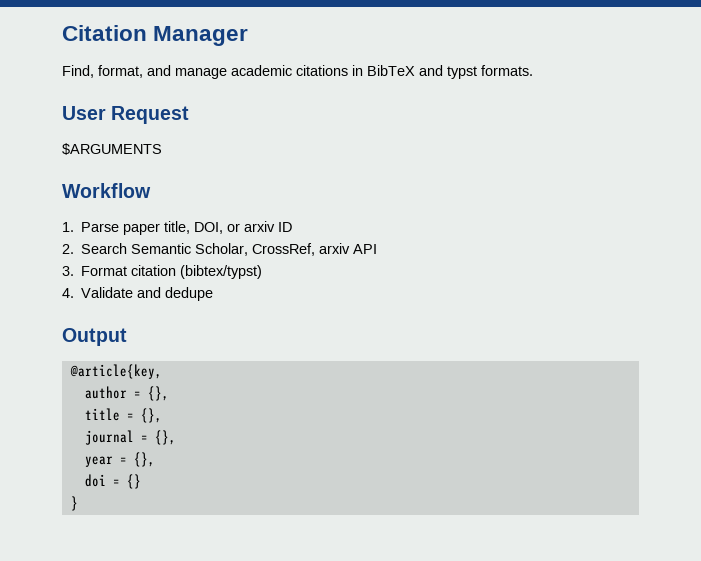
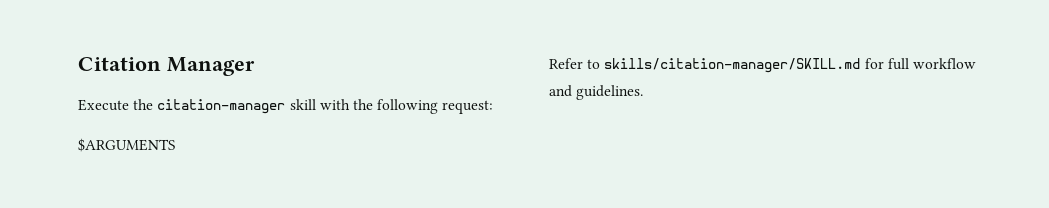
- Find, format, and manage academic citations in BibTeX and typst formats.
- User Request
+ Execute the citation-manager skill with the following request:
  $ARGUMENTS
- Workflow
- 1. Parse paper title, DOI, or arxiv ID
- 2. Search Semantic Scholar, CrossRef, arxiv API
- 3. Format citation (bibtex/typst)
- 4. Validate and dedupe
- Output
- @article{key,
- author = {},
- title = {},
- journal = {},
- year = {},
- doi = {}
- }
+ Refer to skills/citation-manager/SKILL.md for full workflow and guidelines.

